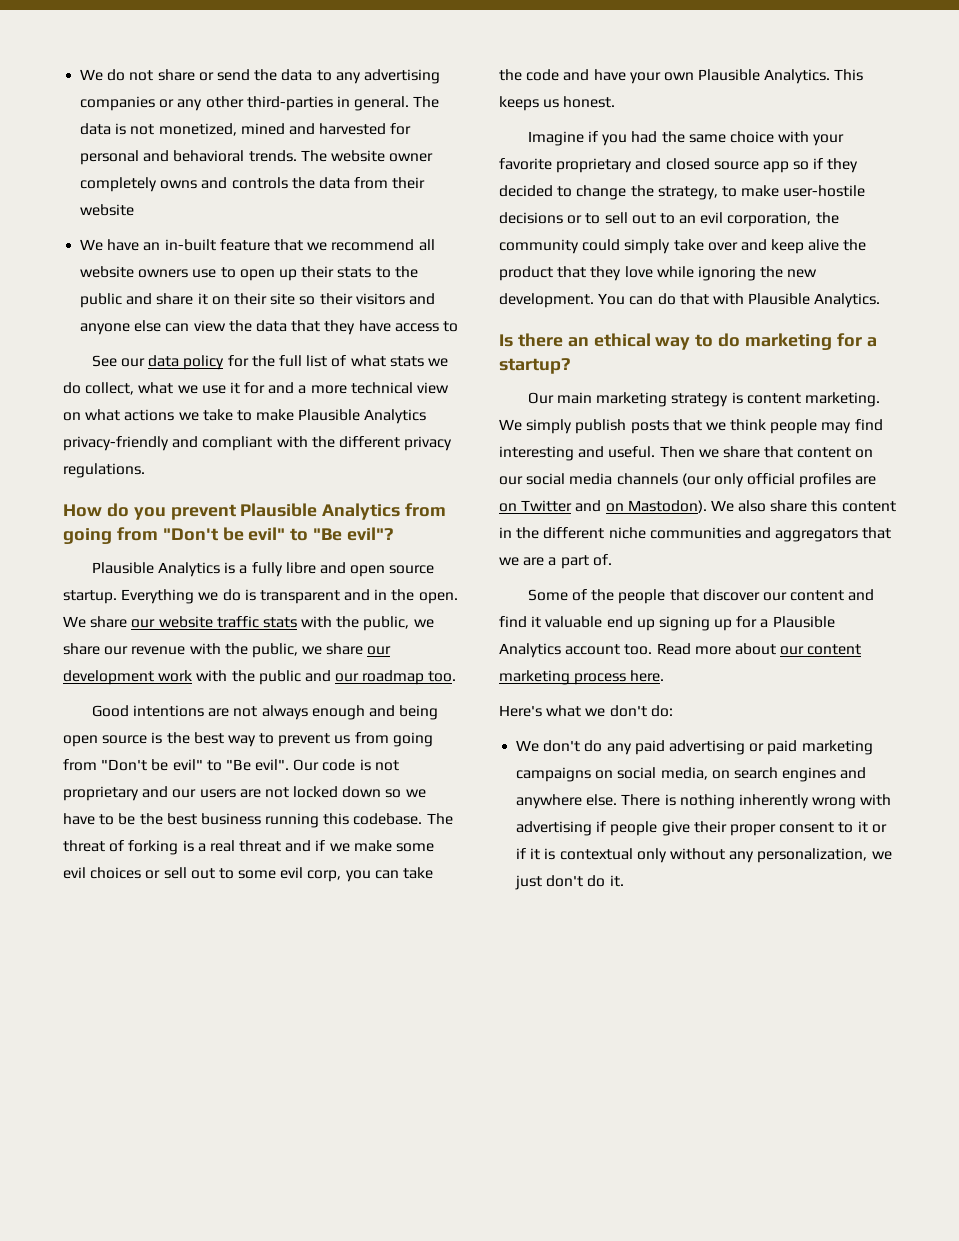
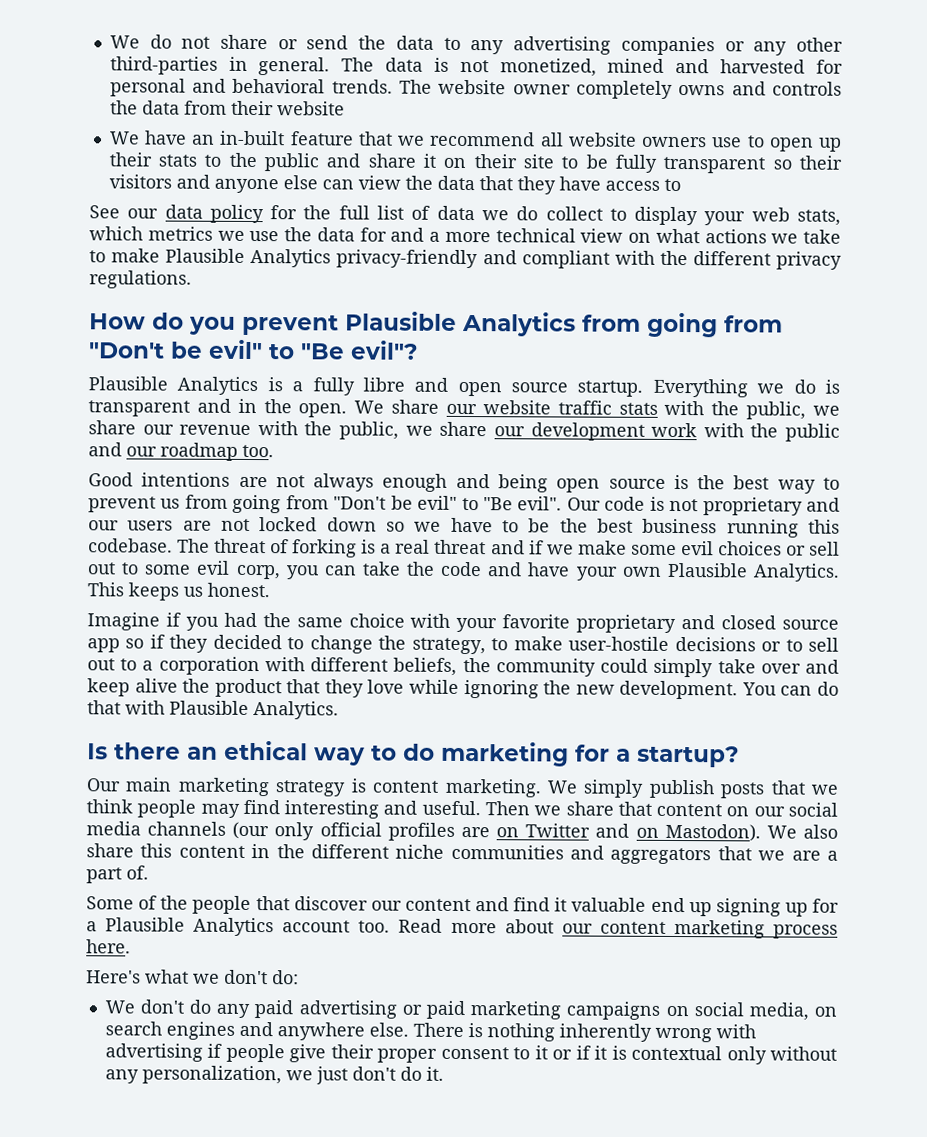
- We have an in-built feature that we recommend all website owners use to open up their stats to the public and share it on their site so their visitors and anyone else can view the data that they have access to
+ We have an in-built feature that we recommend all website owners use to open up their stats to the public and share it on their site to be fully transparent so their visitors and anyone else can view the data that they have access to
- See our data policy for the full list of what stats we do collect, what we use it for and a more technical view on what actions we take to make Plausible Analytics privacy-friendly and compliant with the different privacy regulations.
+ See our data policy for the full list of data we do collect to display your web stats, which metrics we use the data for and a more technical view on what actions we take to make Plausible Analytics privacy-friendly and compliant with the different privacy regulations.
- Imagine if you had the same choice with your favorite proprietary and closed source app so if they decided to change the strategy, to make user-hostile decisions or to sell out to an evil corporation, the community could simply take over and keep alive the product that they love while ignoring the new development.
+ Imagine if you had the same choice with your favorite proprietary and closed source app so if they decided to change the strategy, to make user-hostile decisions or to sell out to a corporation with different beliefs, the community could simply take over and keep alive the product that they love while ignoring the new development.

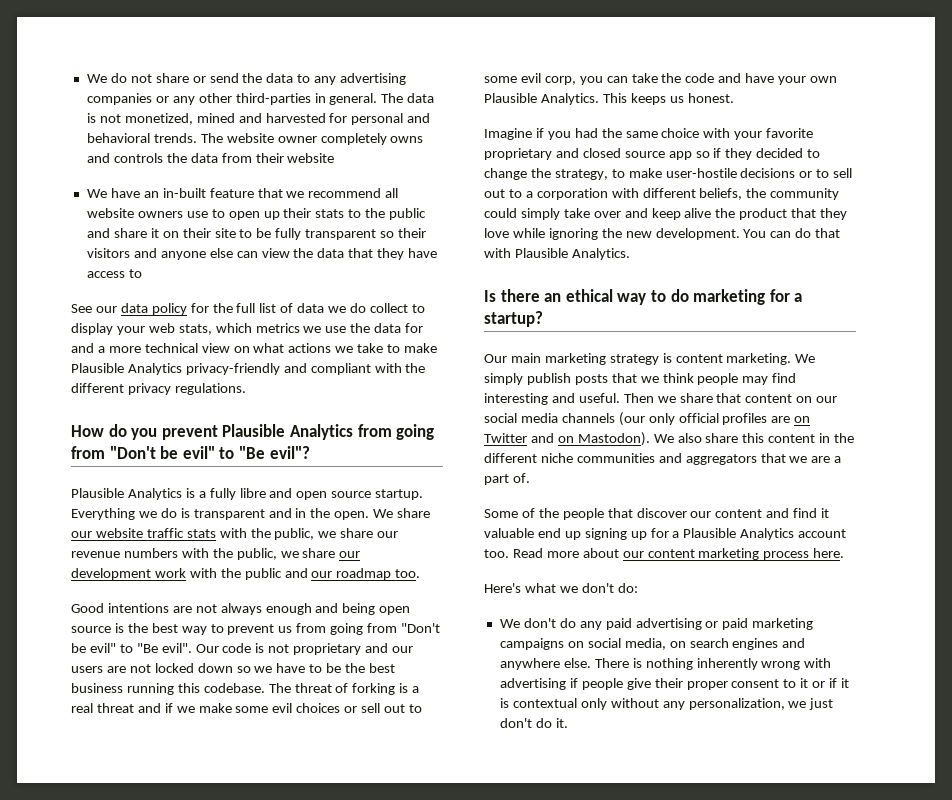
- We share our website traffic stats with the public, we share our revenue with the public, we share our development work with the public and our roadmap too.
+ We share our website traffic stats with the public, we share our revenue numbers with the public, we share our development work with the public and our roadmap too.

